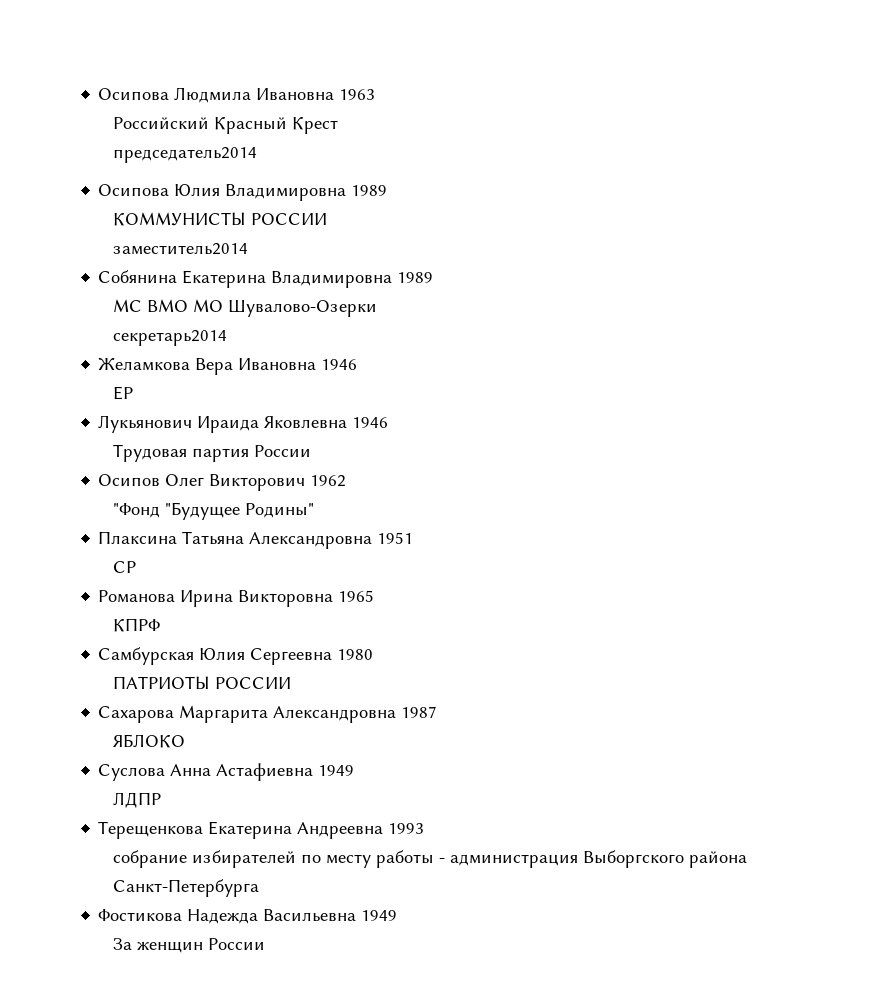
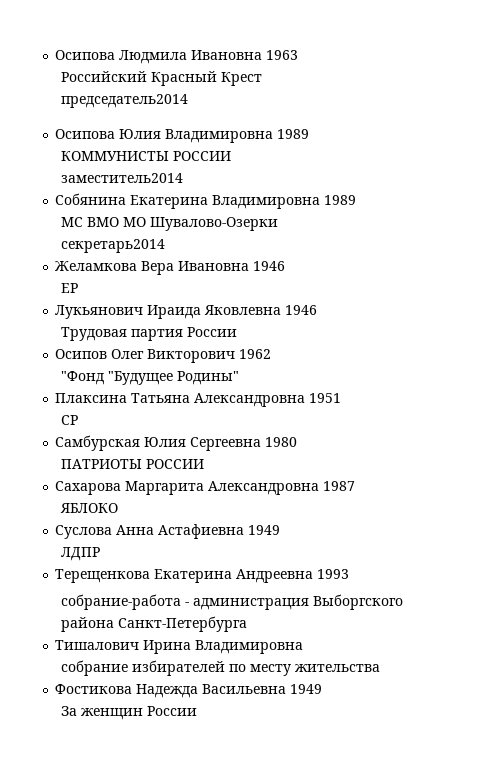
- Романова Ирина Викторовна 1965
- КПРФ
- собрание избирателей по месту работы - администрация Выборгского района Санкт-Петербурга
+ собрание-работа - администрация Выборгского района Санкт-Петербурга
+ Тишалович Ирина Владимировна
+ собрание избирателей по месту жительства

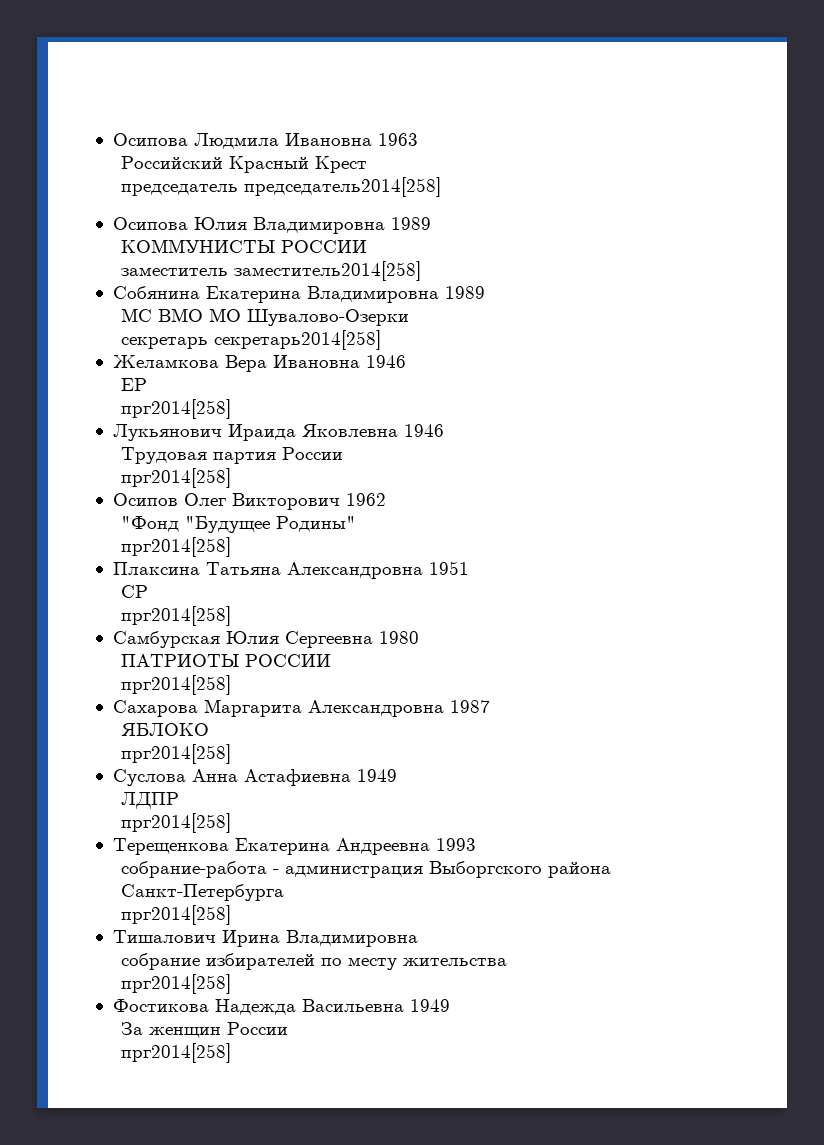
- председатель2014
+ председатель председатель2014[258]
- заместитель2014
+ заместитель заместитель2014[258]
- секретарь2014
+ секретарь секретарь2014[258]
  ЕР
+ прг2014[258]
  Трудовая партия России
+ прг2014[258]
  "Фонд "Будущее Родины"
+ прг2014[258]
  СР
+ прг2014[258]
  ПАТРИОТЫ РОССИИ
+ прг2014[258]
  ЯБЛОКО
+ прг2014[258]
  ЛДПР
+ прг2014[258]
  собрание-работа - администрация Выборгского района Санкт-Петербурга
+ прг2014[258]
  собрание избирателей по месту жительства
+ прг2014[258]
  За женщин России
+ прг2014[258]

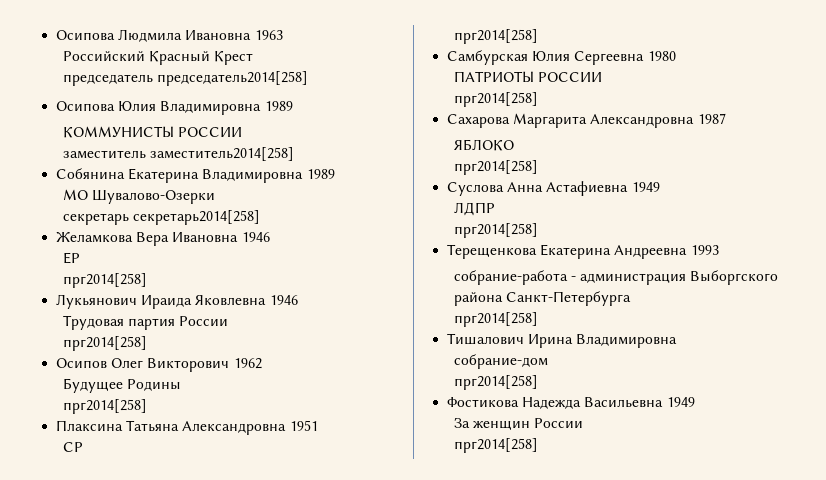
- МС ВМО МО Шувалово-Озерки
+ МО Шувалово-Озерки
- "Фонд "Будущее Родины"
+ Будущее Родины
- собрание избирателей по месту жительства
+ собрание-дом

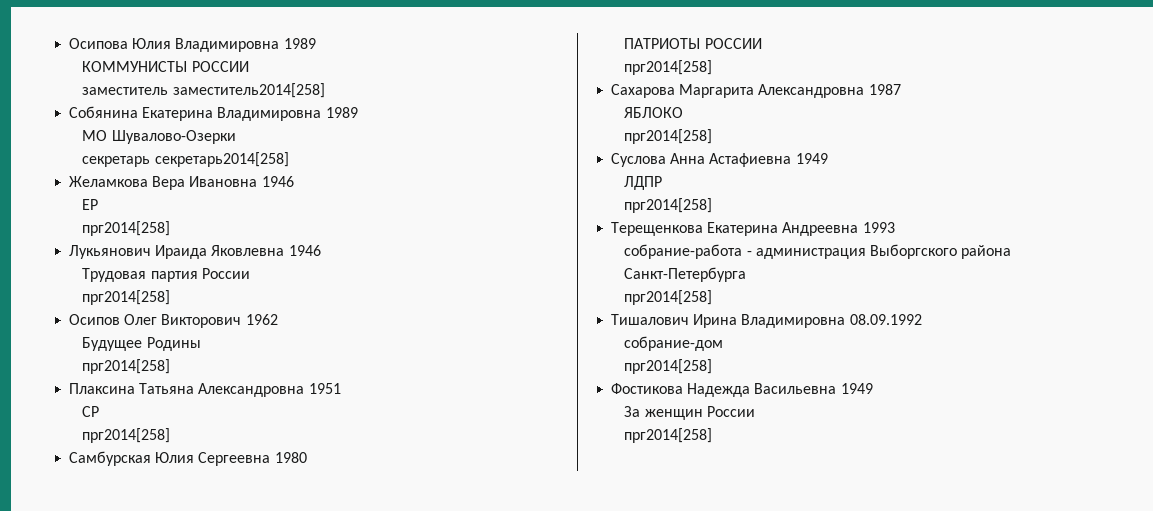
- Осипова Людмила Ивановна 1963
- Российский Красный Крест
- председатель председатель2014[258]
- Тишалович Ирина Владимировна
+ Тишалович Ирина Владимировна 08.09.1992

